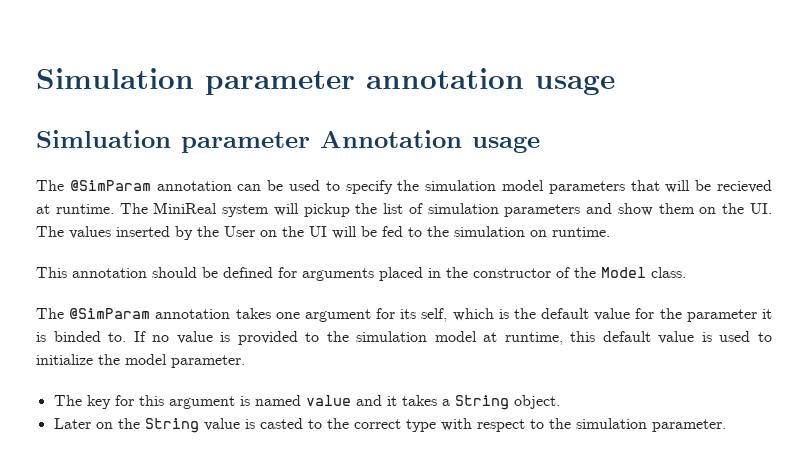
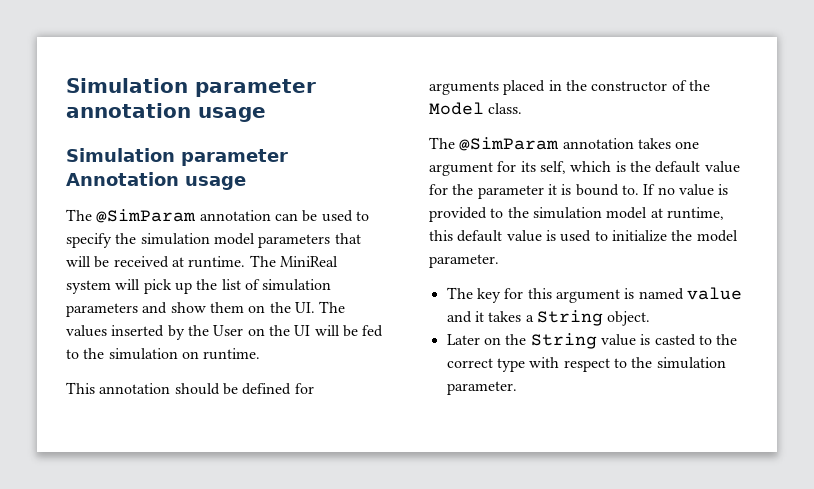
- Simluation parameter Annotation usage
+ Simulation parameter Annotation usage
- The @SimParam annotation can be used to specify the simulation model parameters that will be recieved at runtime.
+ The @SimParam annotation can be used to specify the simulation model parameters that will be received at runtime.
- The MiniReal system will pickup the list of simulation parameters and show them on the UI. The values inserted by the User on the UI will be fed to the simulation on runtime.
+ The MiniReal system will pick up the list of simulation parameters and show them on the UI. The values inserted by the User on the UI will be fed to the simulation on runtime.
- The @SimParam annotation takes one argument for its self, which is the default value for the parameter it is binded to.
+ The @SimParam annotation takes one argument for its self, which is the default value for the parameter it is bound to.

